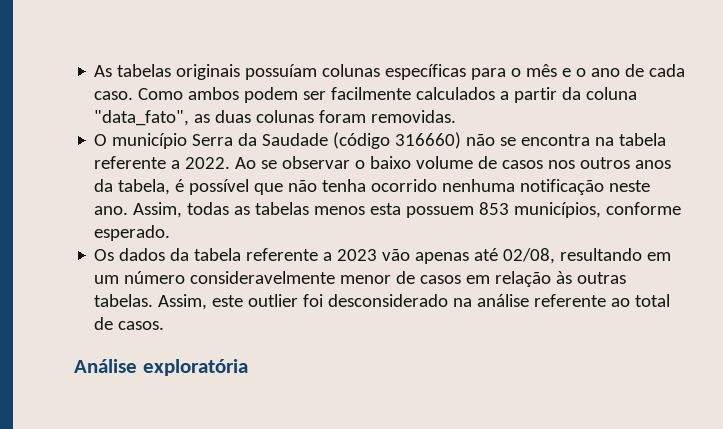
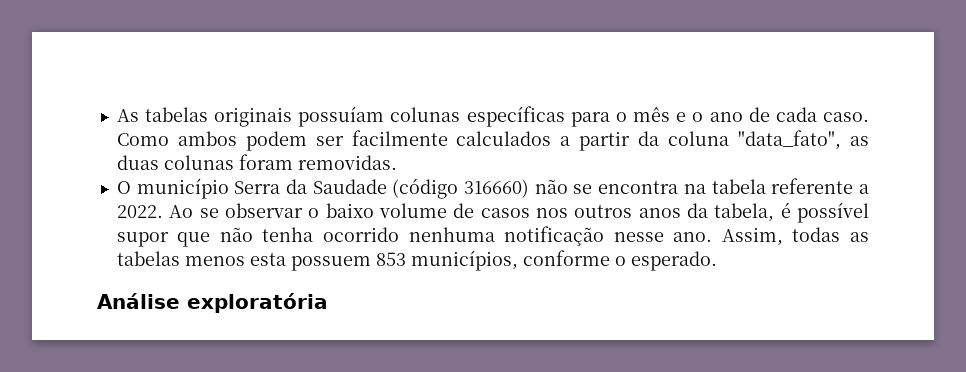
- Ao se observar o baixo volume de casos nos outros anos da tabela, é possível que não tenha ocorrido nenhuma notificação neste ano.
+ Ao se observar o baixo volume de casos nos outros anos da tabela, é possível supor que não tenha ocorrido nenhuma notificação nesse ano.
- Assim, todas as tabelas menos esta possuem 853 municípios, conforme esperado.
+ Assim, todas as tabelas menos esta possuem 853 municípios, conforme o esperado.
- Os dados da tabela referente a 2023 vão apenas até 02/08, resultando em um número consideravelmente menor de casos em relação às outras tabelas. Assim, este outlier foi desconsiderado na análise referente ao total de casos.

